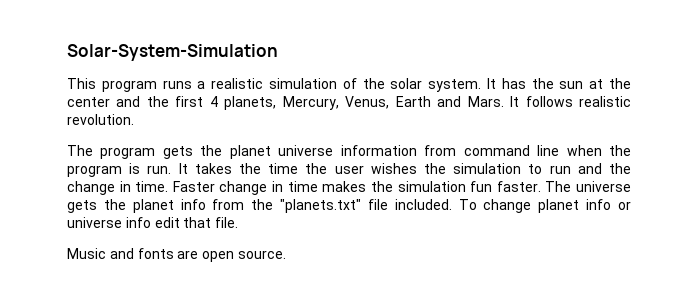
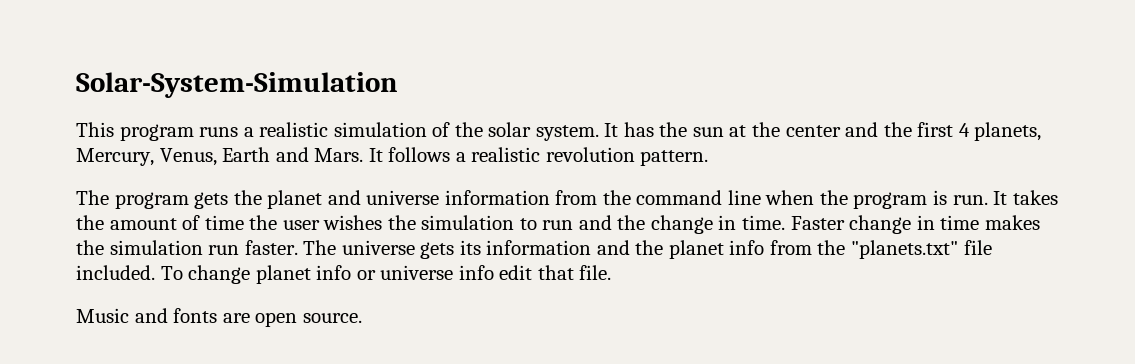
- It follows realistic revolution.
+ It follows a realistic revolution pattern.
- The program gets the planet universe information from command line when the program is run.
+ The program gets the planet and universe information from the command line when the program is run.
- It takes the time the user wishes the simulation to run and the change in time.
+ It takes the amount of time the user wishes the simulation to run and the change in time.
- Faster change in time makes the simulation fun faster.
+ Faster change in time makes the simulation run faster.
- The universe gets the planet info from the "planets.txt" file included.
+ The universe gets its information and the planet info from the "planets.txt" file included.

